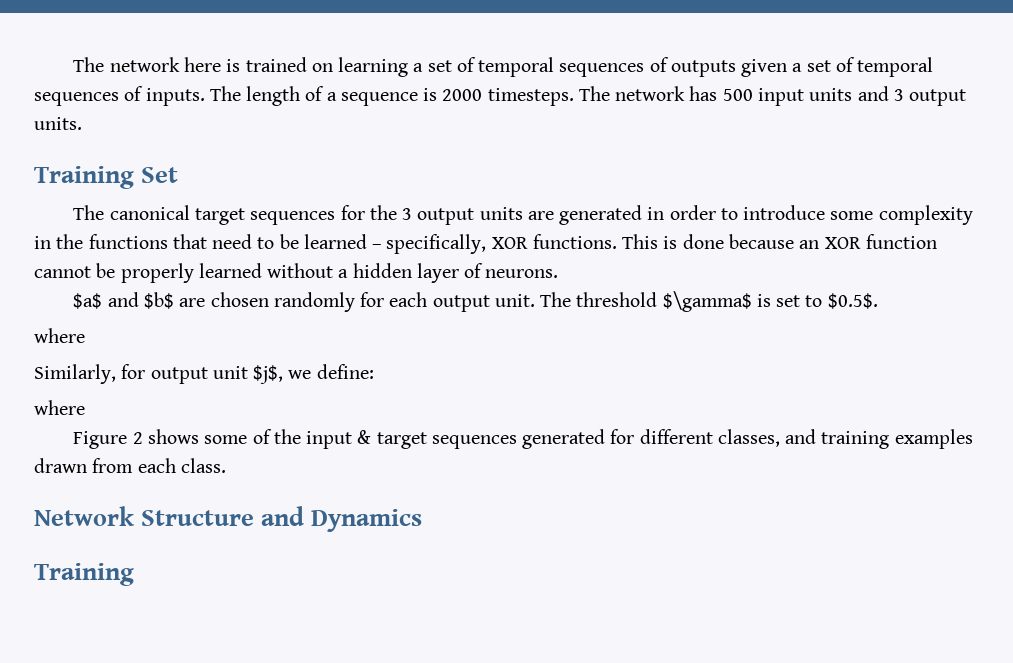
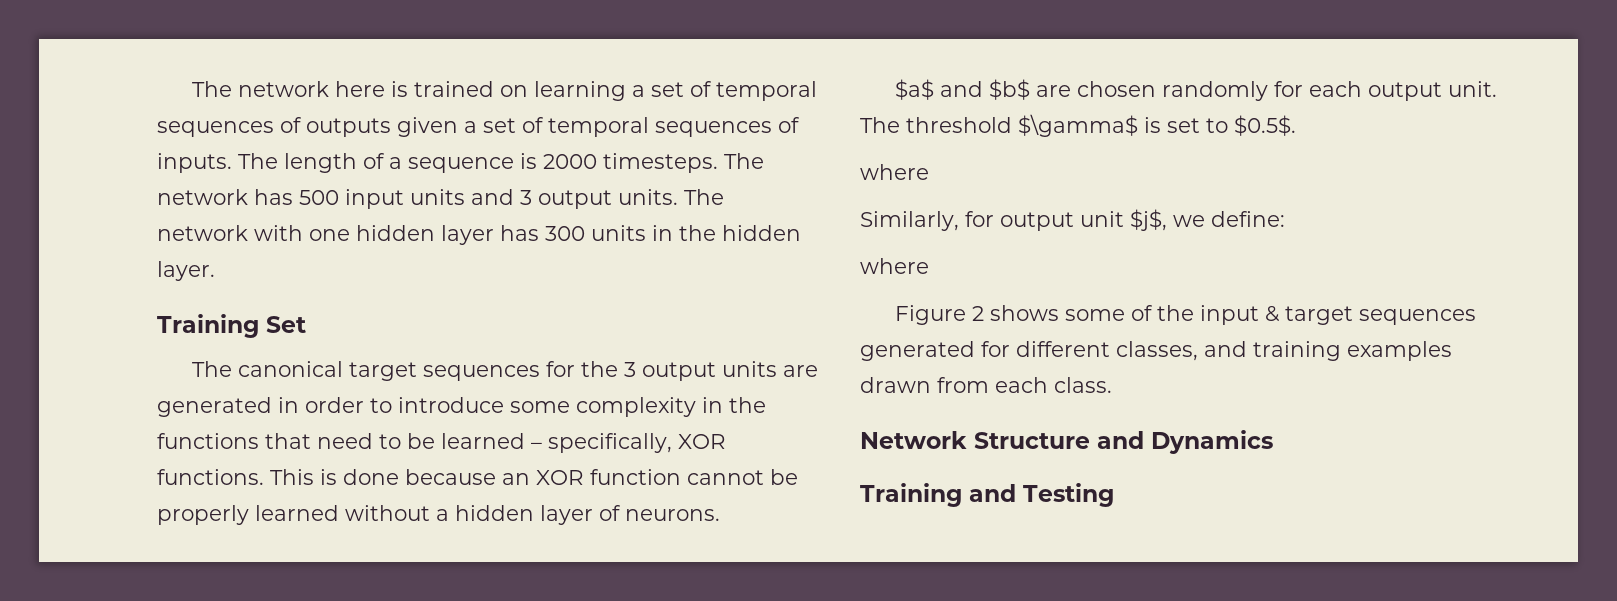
+ The network with one hidden layer has 300 units in the hidden layer.
  Network Structure and Dynamics
- Training
+ Training and Testing

